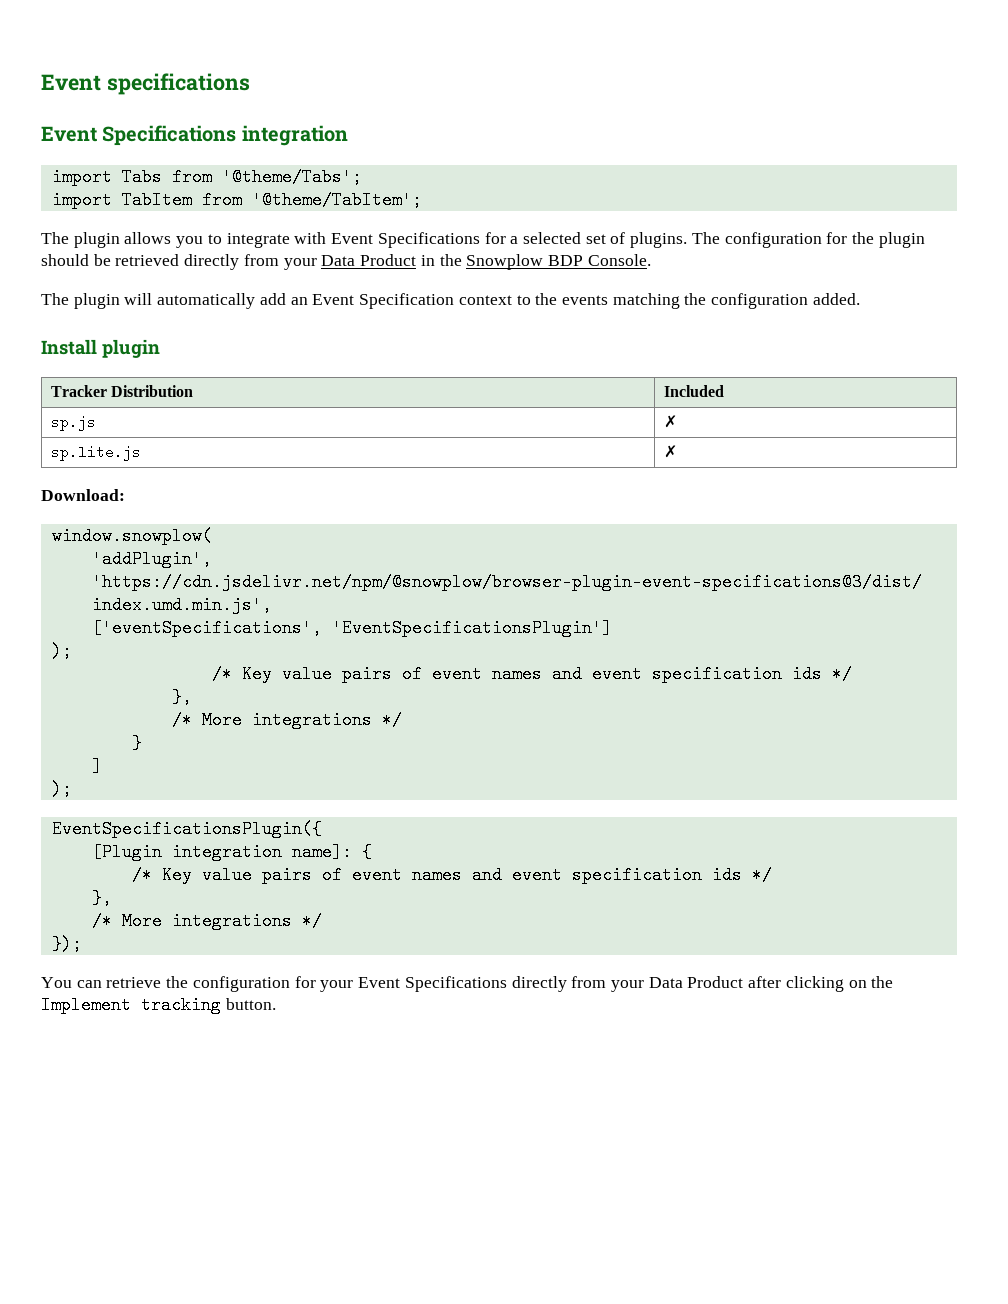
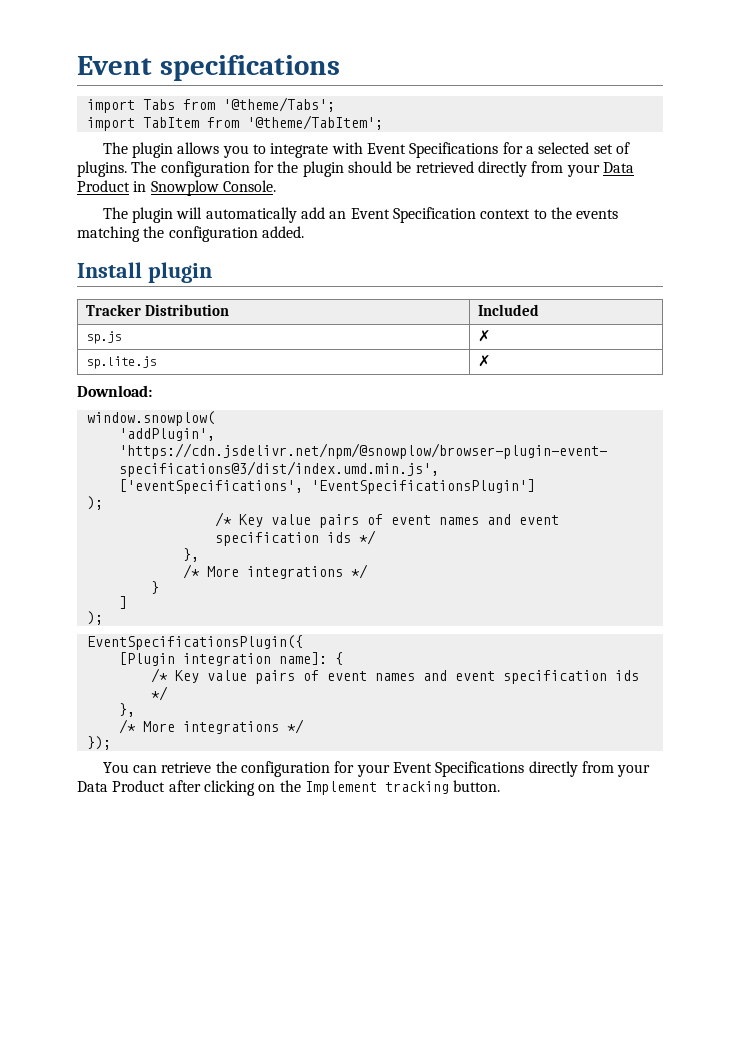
- Event Specifications integration
- The configuration for the plugin should be retrieved directly from your Data Product in the Snowplow BDP Console.
+ The configuration for the plugin should be retrieved directly from your Data Product in Snowplow Console.

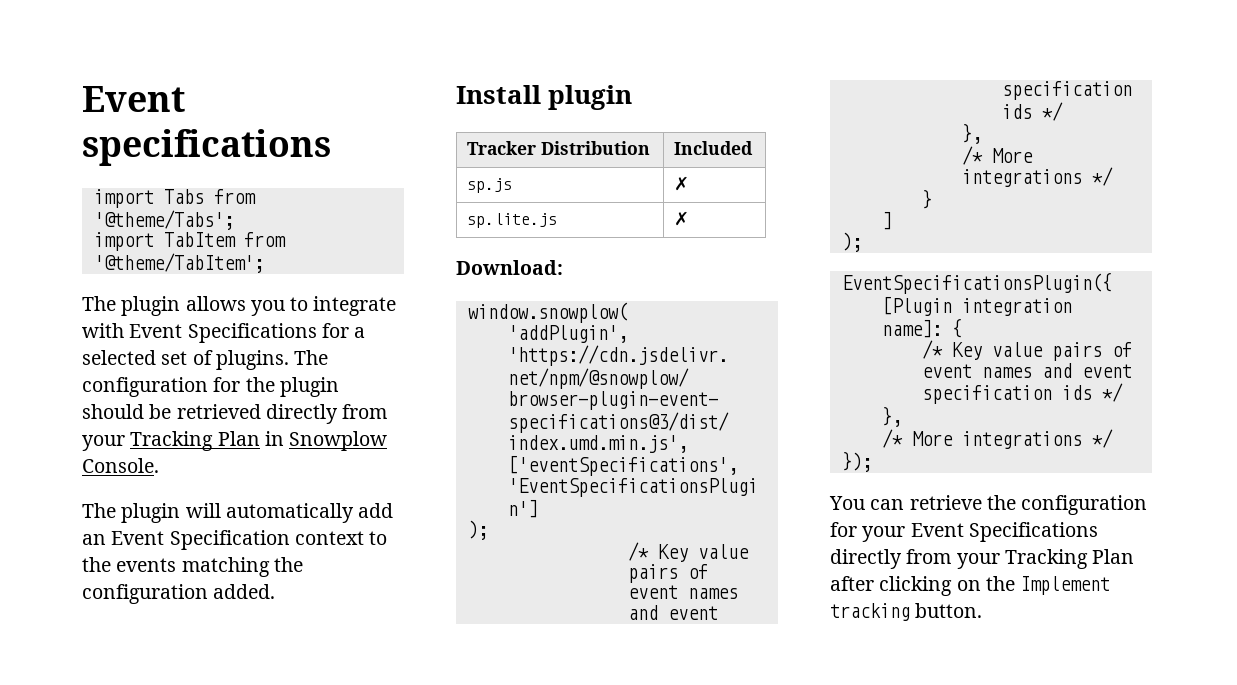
- The configuration for the plugin should be retrieved directly from your Data Product in Snowplow Console.
+ The configuration for the plugin should be retrieved directly from your Tracking Plan in Snowplow Console.
- You can retrieve the configuration for your Event Specifications directly from your Data Product after clicking on the Implement tracking button.
+ You can retrieve the configuration for your Event Specifications directly from your Tracking Plan after clicking on the Implement tracking button.

